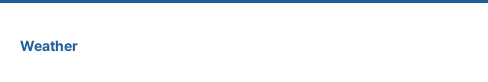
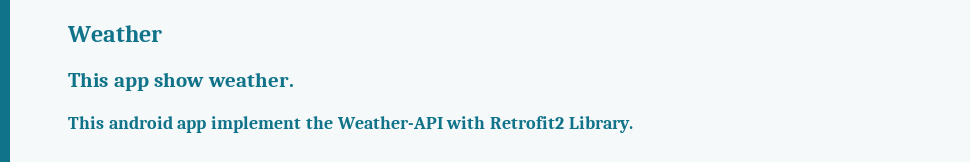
+ This app show weather.
+ This android app implement the Weather-API with Retrofit2 Library.

